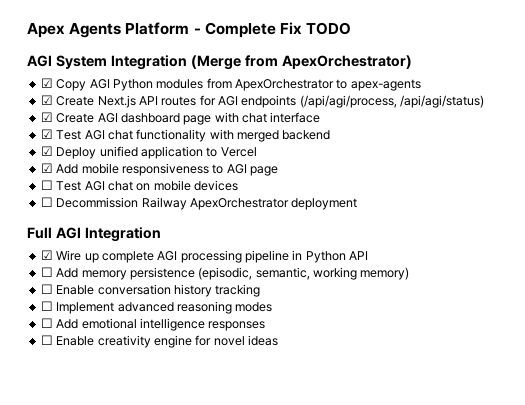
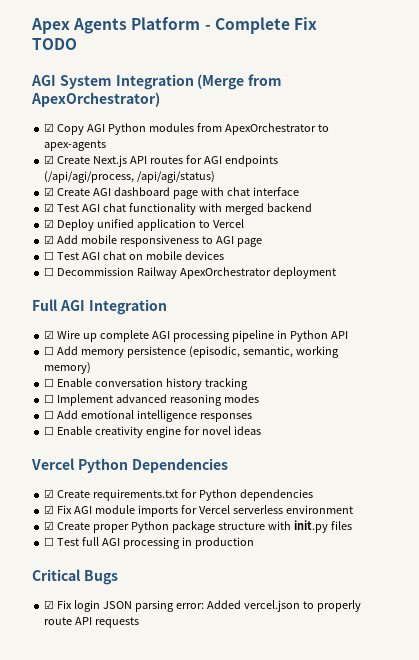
+ Vercel Python Dependencies
+ ☑ Create requirements.txt for Python dependencies
+ ☑ Fix AGI module imports for Vercel serverless environment
+ ☑ Create proper Python package structure with init.py files
+ ☐ Test full AGI processing in production
+ Critical Bugs
+ ☑ Fix login JSON parsing error: Added vercel.json to properly route API requests

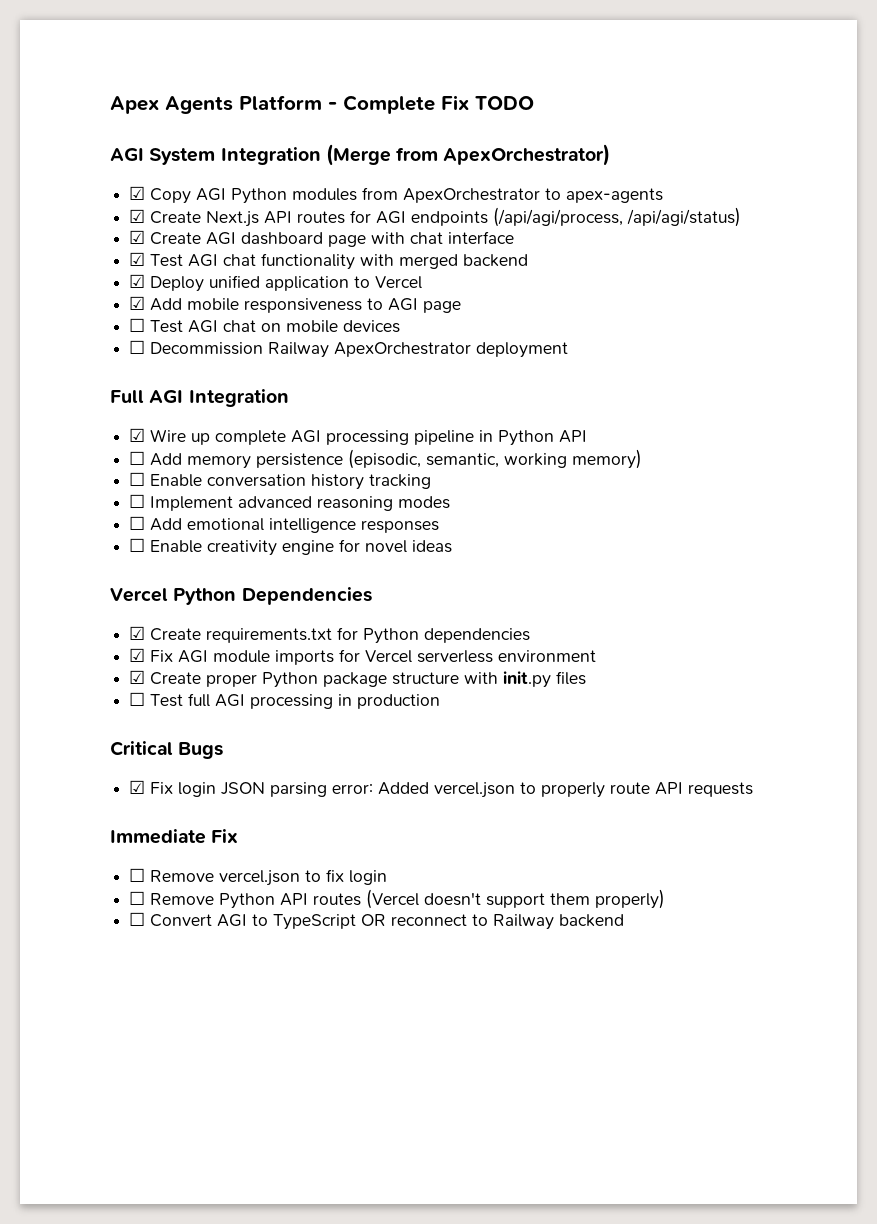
+ Immediate Fix
+ ☐ Remove vercel.json to fix login
+ ☐ Remove Python API routes (Vercel doesn't support them properly)
+ ☐ Convert AGI to TypeScript OR reconnect to Railway backend

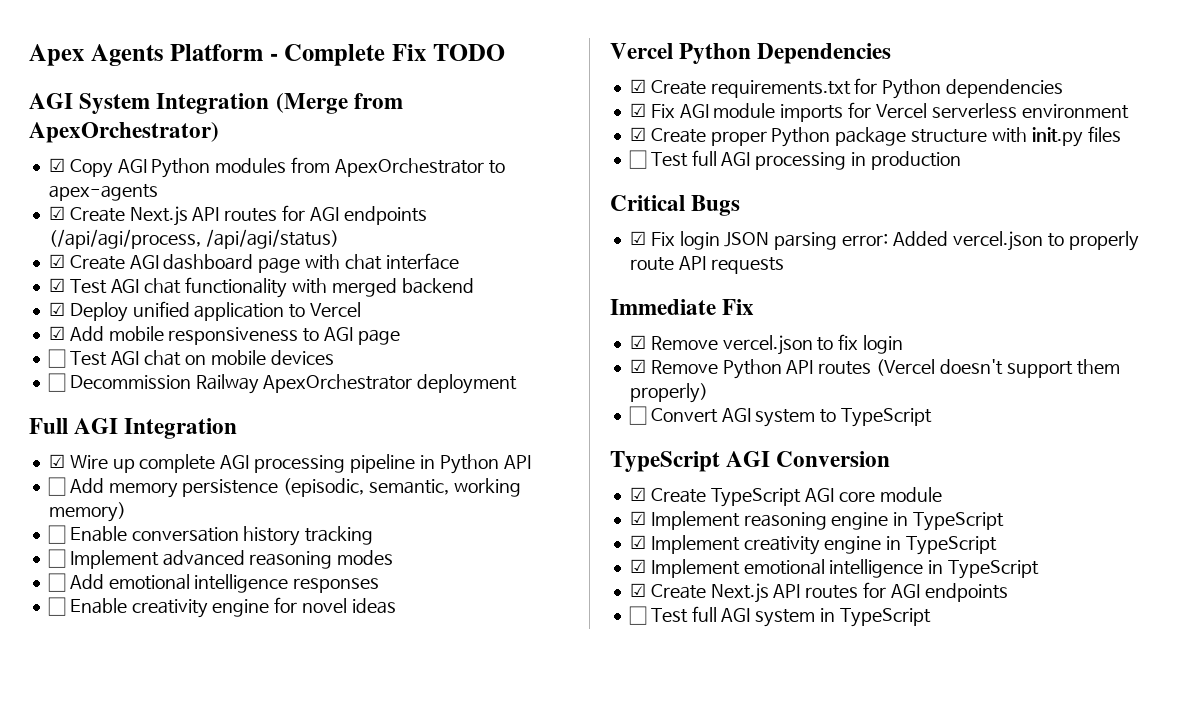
- ☐ Remove vercel.json to fix login
+ ☑ Remove vercel.json to fix login
- ☐ Remove Python API routes (Vercel doesn't support them properly)
+ ☑ Remove Python API routes (Vercel doesn't support them properly)
- ☐ Convert AGI to TypeScript OR reconnect to Railway backend
+ ☐ Convert AGI system to TypeScript
+ TypeScript AGI Conversion
+ ☑ Create TypeScript AGI core module
+ ☑ Implement reasoning engine in TypeScript
+ ☑ Implement creativity engine in TypeScript
+ ☑ Implement emotional intelligence in TypeScript
+ ☑ Create Next.js API routes for AGI endpoints
+ ☐ Test full AGI system in TypeScript

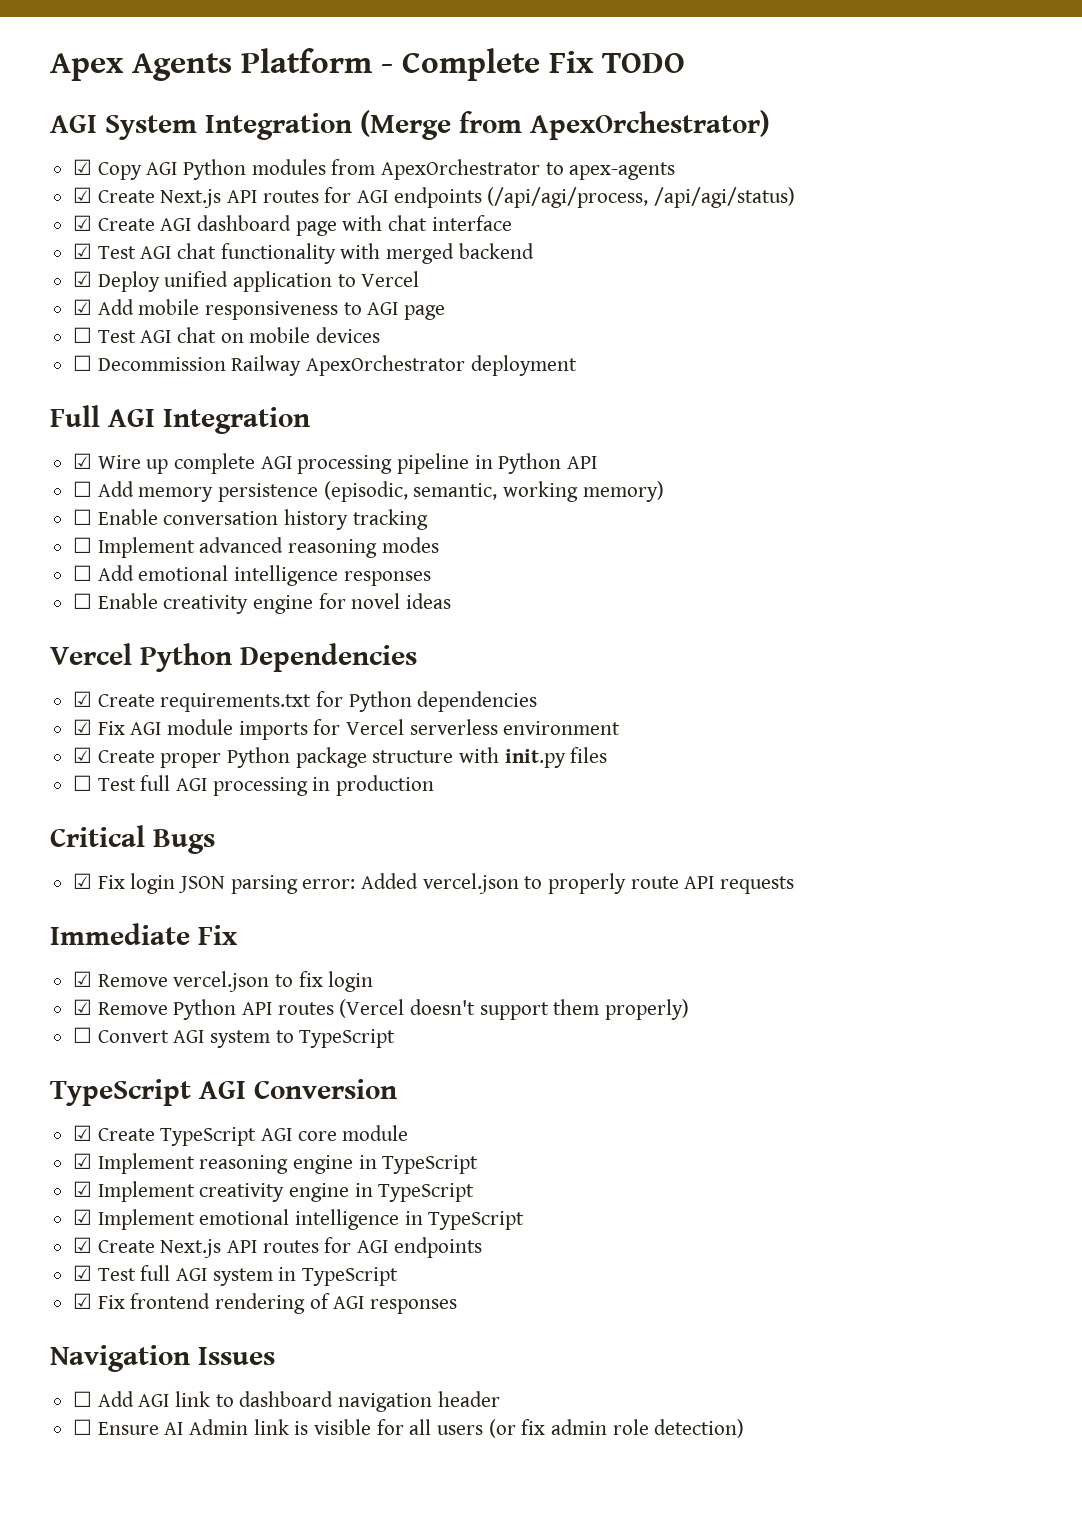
- ☐ Test full AGI system in TypeScript
+ ☑ Test full AGI system in TypeScript
+ ☑ Fix frontend rendering of AGI responses
+ Navigation Issues
+ ☐ Add AGI link to dashboard navigation header
+ ☐ Ensure AI Admin link is visible for all users (or fix admin role detection)

